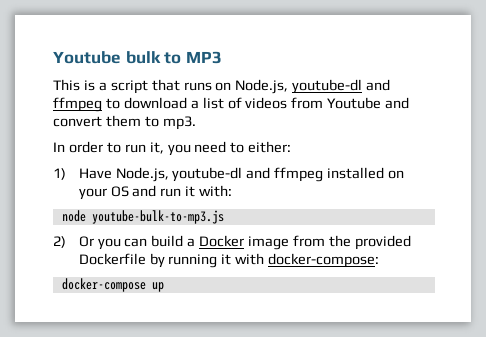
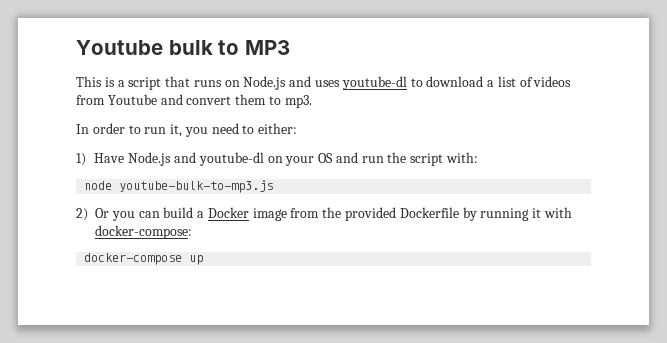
- This is a script that runs on Node.js, youtube-dl and ffmpeg to download a list of videos from Youtube and convert them to mp3.
+ This is a script that runs on Node.js and uses youtube-dl to download a list of videos from Youtube and convert them to mp3.
- 1) Have Node.js, youtube-dl and ffmpeg installed on your OS and run it with:
+ 1) Have Node.js and youtube-dl on your OS and run the script with:

